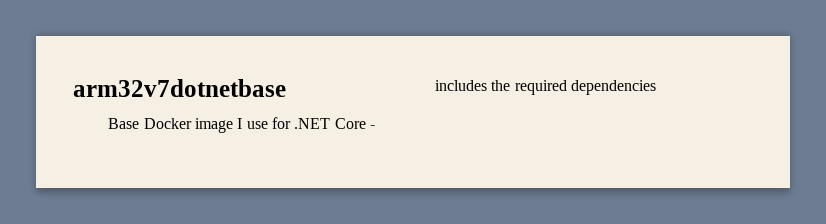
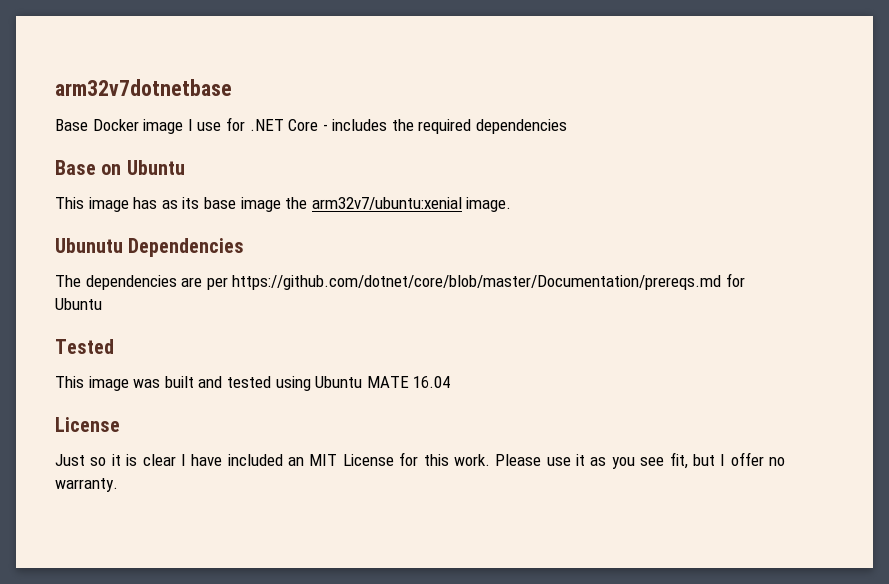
+ Base on Ubuntu
+ This image has as its base image the arm32v7/ubuntu:xenial image.
+ Ubunutu Dependencies
+ The dependencies are per https://github.com/dotnet/core/blob/master/Documentation/prereqs.md for Ubuntu
+ Tested
+ This image was built and tested using Ubuntu MATE 16.04
+ License
+ Just so it is clear I have included an MIT License for this work. Please use it as you see fit, but I offer no warranty.

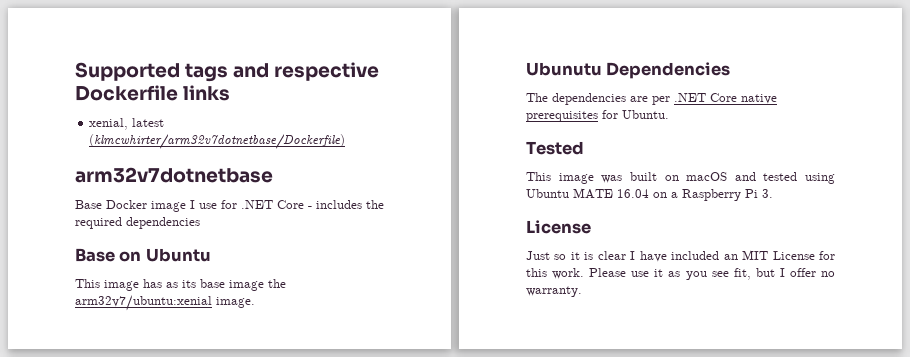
+ Supported tags and respective Dockerfile links
+ xenial, latest (klmcwhirter/arm32v7dotnetbase/Dockerfile)
- The dependencies are per https://github.com/dotnet/core/blob/master/Documentation/prereqs.md for Ubuntu
+ The dependencies are per .NET Core native prerequisites for Ubuntu.
- This image was built and tested using Ubuntu MATE 16.04
+ This image was built on macOS and tested using Ubuntu MATE 16.04 on a Raspberry Pi 3.

